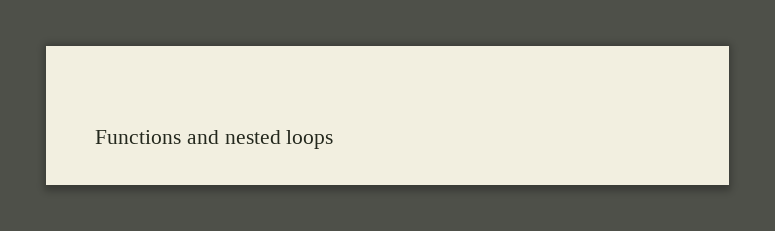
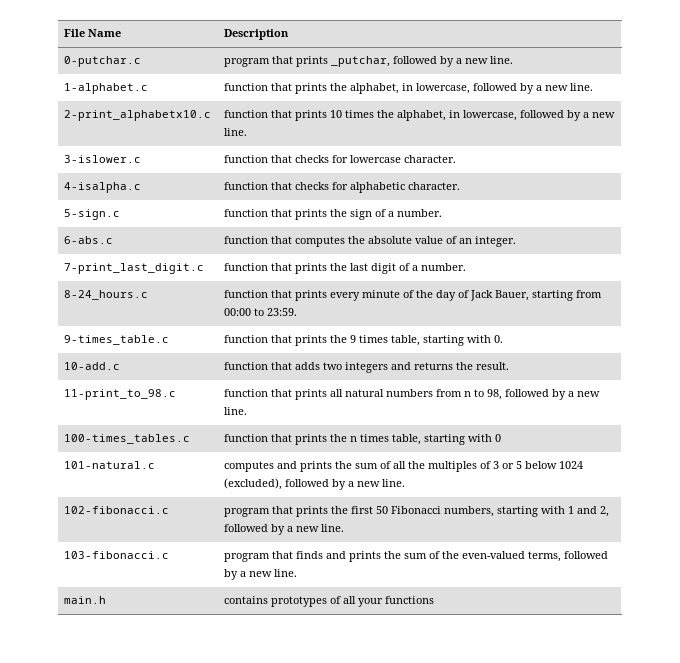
- Functions and nested loops
+ File Name | Description
+ 0-putchar.c | program that prints _putchar, followed by a new line.
+ 1-alphabet.c | function that prints the alphabet, in lowercase, followed by a new line.
+ 2-print_alphabetx10.c | function that prints 10 times the alphabet, in lowercase, followed by a new line.
+ 3-islower.c | function that checks for lowercase character.
+ 4-isalpha.c | function that checks for alphabetic character.
+ 5-sign.c | function that prints the sign of a number.
+ 6-abs.c | function that computes the absolute value of an integer.
+ 7-print_last_digit.c | function that prints the last digit of a number.
+ 8-24_hours.c | function that prints every minute of the day of Jack Bauer, starting from 00:00 to 23:59.
+ 9-times_table.c | function that prints the 9 times table, starting with 0.
+ 10-add.c | function that adds two integers and returns the result.
+ 11-print_to_98.c | function that prints all natural numbers from n to 98, followed by a new line.
+ 100-times_tables.c | function that prints the n times table, starting with 0
+ 101-natural.c | computes and prints the sum of all the multiples of 3 or 5 below 1024 (excluded), followed by a new line.
+ 102-fibonacci.c | program that prints the first 50 Fibonacci numbers, starting with 1 and 2, followed by a new line.
+ 103-fibonacci.c | program that finds and prints the sum of the even-valued terms, followed by a new line.
+ main.h | contains prototypes of all your functions

